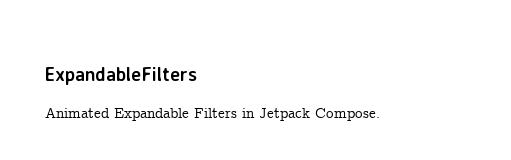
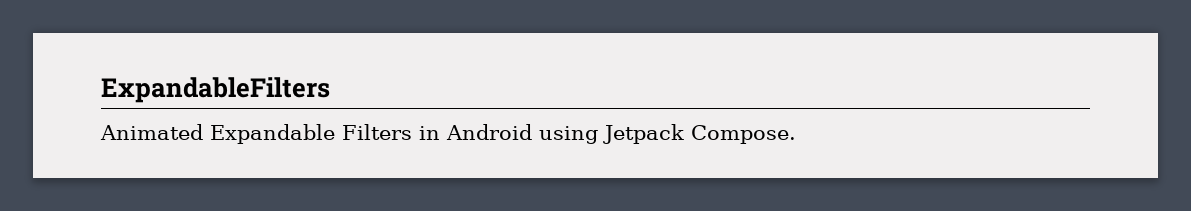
- Animated Expandable Filters in Jetpack Compose.
+ Animated Expandable Filters in Android using Jetpack Compose.

